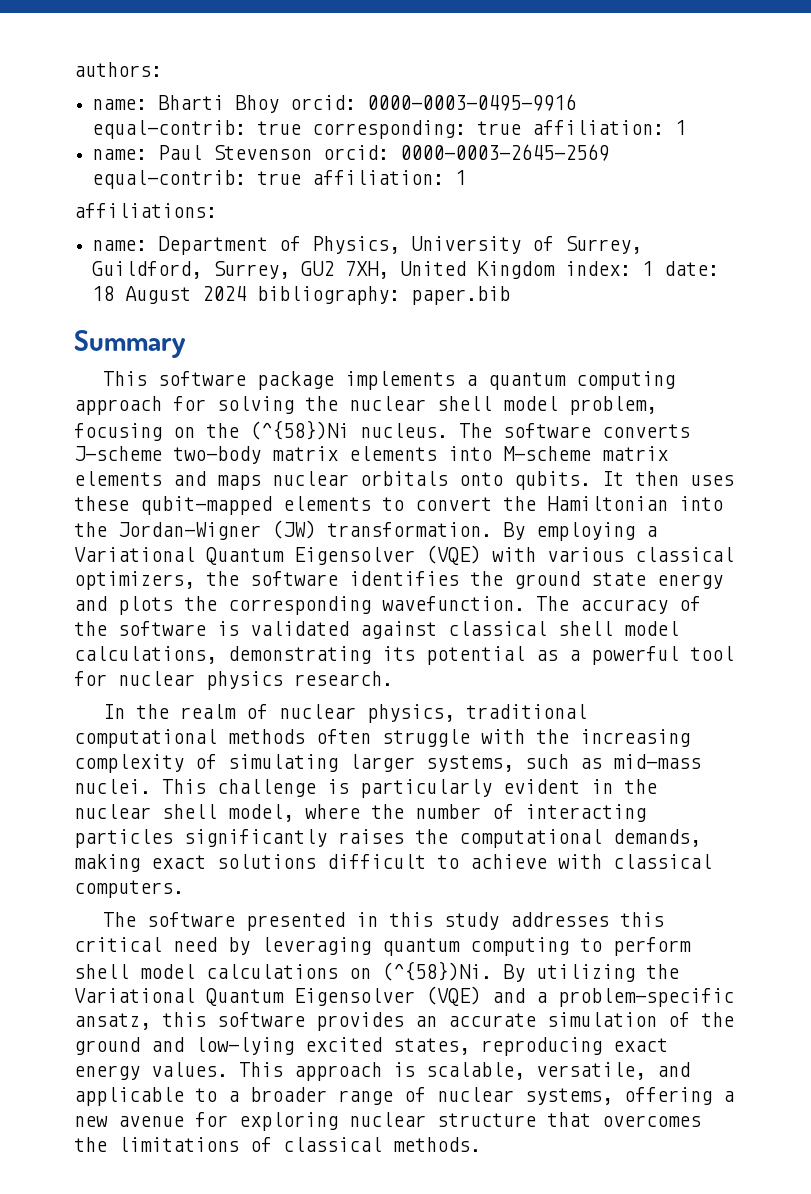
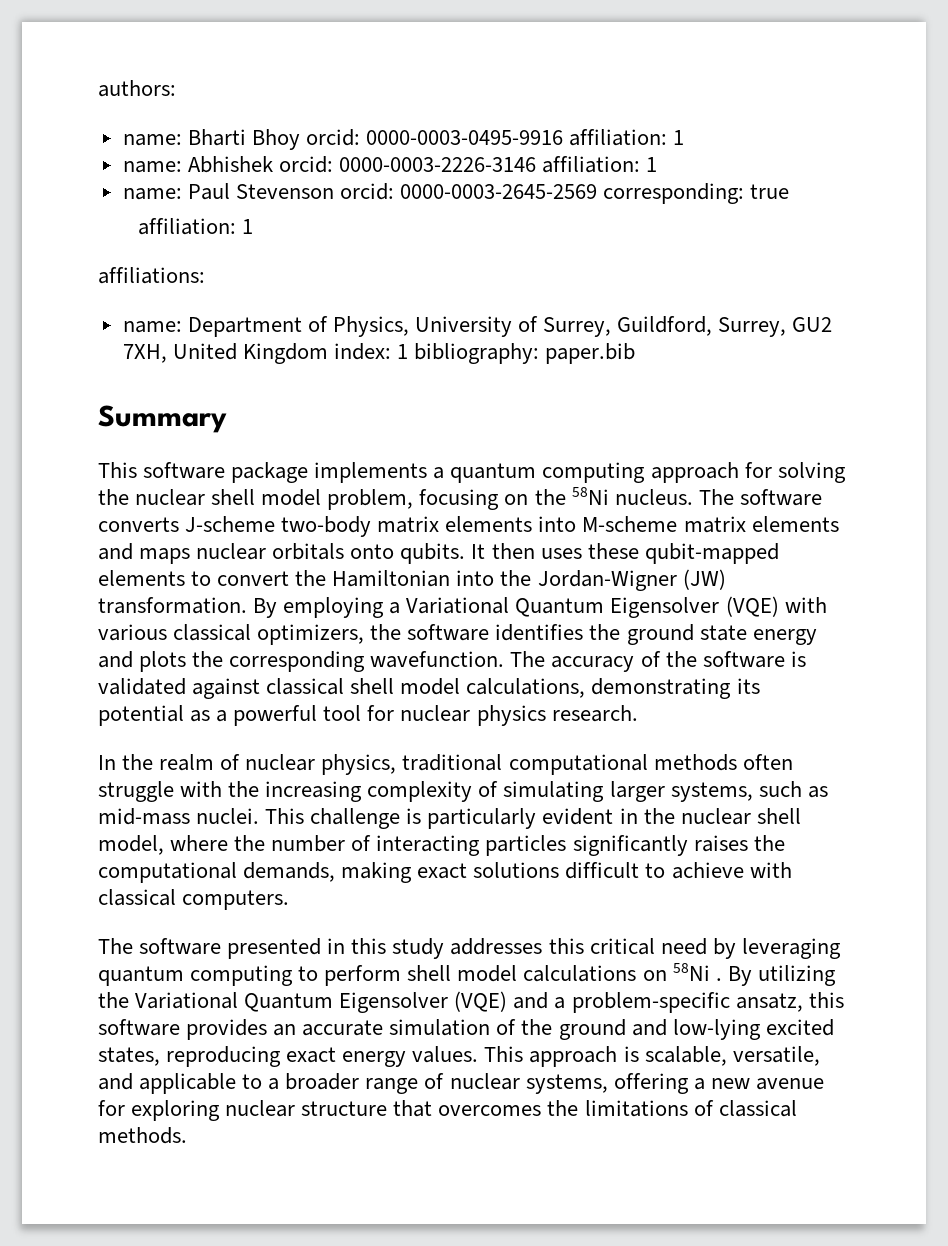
- name: Bharti Bhoy orcid: 0000-0003-0495-9916 equal-contrib: true corresponding: true affiliation: 1
+ name: Bharti Bhoy orcid: 0000-0003-0495-9916 affiliation: 1
+ name: Abhishek orcid: 0000-0003-2226-3146 affiliation: 1
- name: Paul Stevenson orcid: 0000-0003-2645-2569 equal-contrib: true affiliation: 1
+ name: Paul Stevenson orcid: 0000-0003-2645-2569 corresponding: true
+ affiliation: 1
- name: Department of Physics, University of Surrey, Guildford, Surrey, GU2 7XH, United Kingdom index: 1 date: 18 August 2024 bibliography: paper.bib
+ name: Department of Physics, University of Surrey, Guildford, Surrey, GU2 7XH, United Kingdom index: 1 bibliography: paper.bib
- This software package implements a quantum computing approach for solving the nuclear shell model problem, focusing on the (^{58})Ni nucleus.
+ This software package implements a quantum computing approach for solving the nuclear shell model problem, focusing on the 58Ni nucleus.
- The software presented in this study addresses this critical need by leveraging quantum computing to perform shell model calculations on (^{58})Ni.
+ The software presented in this study addresses this critical need by leveraging quantum computing to perform shell model calculations on 58Ni .

